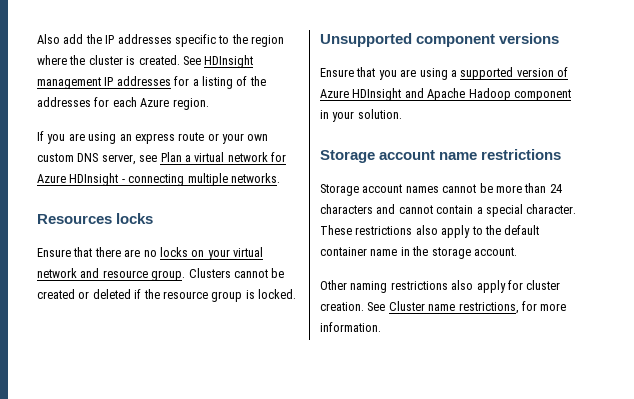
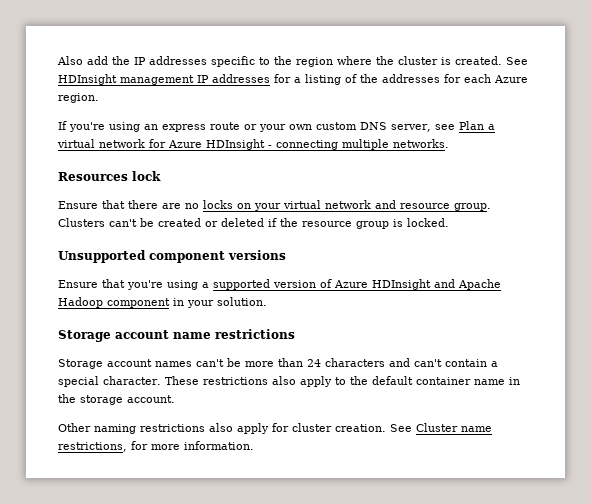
- If you are using an express route or your own custom DNS server, see Plan a virtual network for Azure HDInsight - connecting multiple networks.
+ If you're using an express route or your own custom DNS server, see Plan a virtual network for Azure HDInsight - connecting multiple networks.
- Resources locks
+ Resources lock
- Clusters cannot be created or deleted if the resource group is locked.
+ Clusters can't be created or deleted if the resource group is locked.
- Ensure that you are using a supported version of Azure HDInsight and Apache Hadoop component in your solution.
+ Ensure that you're using a supported version of Azure HDInsight and Apache Hadoop component in your solution.
- Storage account names cannot be more than 24 characters and cannot contain a special character.
+ Storage account names can't be more than 24 characters and can't contain a special character.

